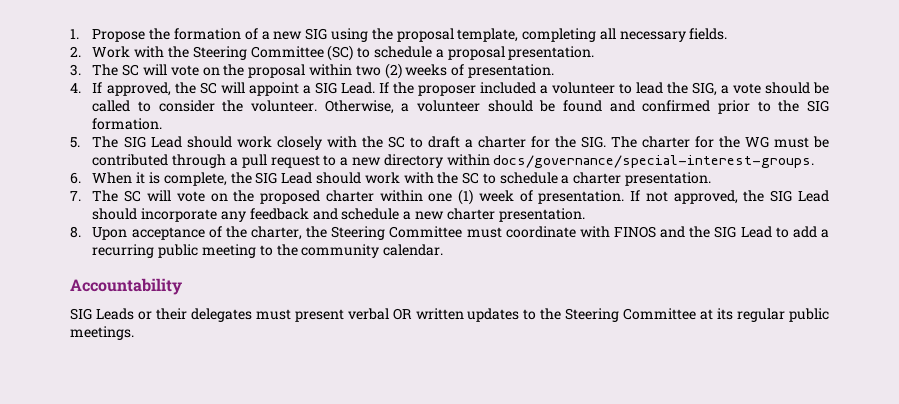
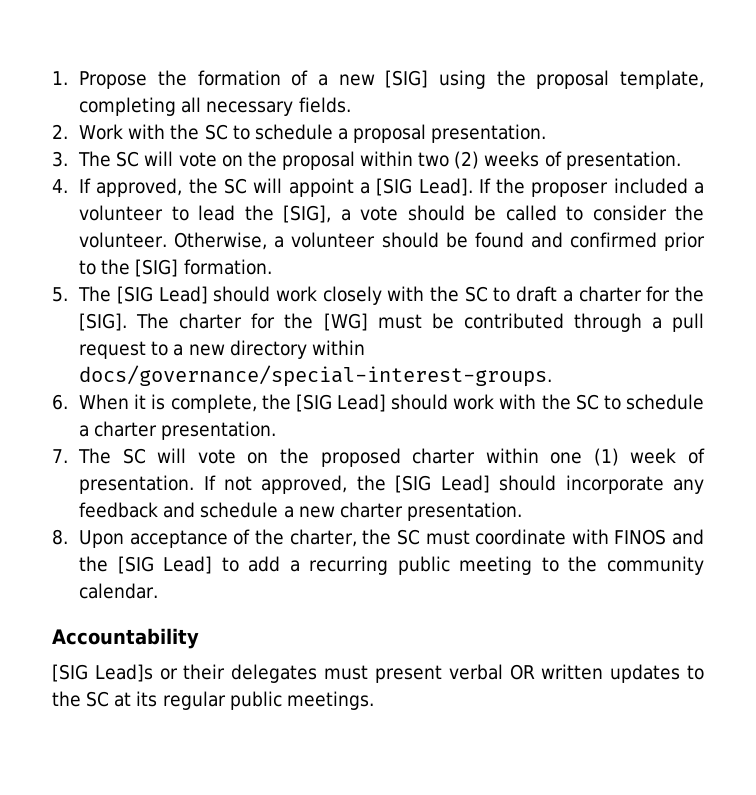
- 1. Propose the formation of a new SIG using the proposal template, completing all necessary fields.
+ 1. Propose the formation of a new [SIG] using the proposal template, completing all necessary fields.
- 2. Work with the Steering Committee (SC) to schedule a proposal presentation.
+ 2. Work with the SC to schedule a proposal presentation.
- 4. If approved, the SC will appoint a SIG Lead.
+ 4. If approved, the SC will appoint a [SIG Lead].
- If the proposer included a volunteer to lead the SIG, a vote should be called to consider the volunteer.
+ If the proposer included a volunteer to lead the [SIG], a vote should be called to consider the volunteer.
- Otherwise, a volunteer should be found and confirmed prior to the SIG formation.
+ Otherwise, a volunteer should be found and confirmed prior to the [SIG] formation.
- 5. The SIG Lead should work closely with the SC to draft a charter for the SIG. The charter for the WG must be contributed through a pull request to a new directory within docs/governance/special-interest-groups.
+ 5. The [SIG Lead] should work closely with the SC to draft a charter for the [SIG]. The charter for the [WG] must be contributed through a pull request to a new directory within docs/governance/special-interest-groups.
- 6. When it is complete, the SIG Lead should work with the SC to schedule a charter presentation.
+ 6. When it is complete, the [SIG Lead] should work with the SC to schedule a charter presentation.
- If not approved, the SIG Lead should incorporate any feedback and schedule a new charter presentation.
+ If not approved, the [SIG Lead] should incorporate any feedback and schedule a new charter presentation.
- 8. Upon acceptance of the charter, the Steering Committee must coordinate with FINOS and the SIG Lead to add a recurring public meeting to the community calendar.
+ 8. Upon acceptance of the charter, the SC must coordinate with FINOS and the [SIG Lead] to add a recurring public meeting to the community calendar.
- SIG Leads or their delegates must present verbal OR written updates to the Steering Committee at its regular public meetings.
+ [SIG Lead]s or their delegates must present verbal OR written updates to the SC at its regular public meetings.

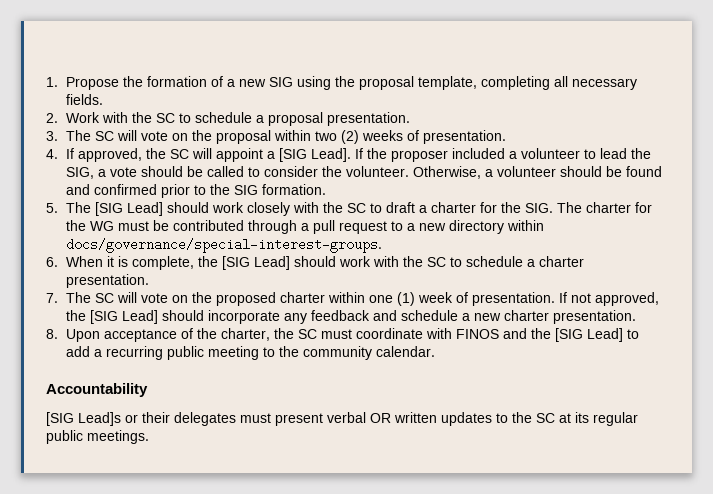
- 1. Propose the formation of a new [SIG] using the proposal template, completing all necessary fields.
+ 1. Propose the formation of a new SIG using the proposal template, completing all necessary fields.
- If the proposer included a volunteer to lead the [SIG], a vote should be called to consider the volunteer.
+ If the proposer included a volunteer to lead the SIG, a vote should be called to consider the volunteer.
- Otherwise, a volunteer should be found and confirmed prior to the [SIG] formation.
+ Otherwise, a volunteer should be found and confirmed prior to the SIG formation.
- 5. The [SIG Lead] should work closely with the SC to draft a charter for the [SIG]. The charter for the [WG] must be contributed through a pull request to a new directory within docs/governance/special-interest-groups.
+ 5. The [SIG Lead] should work closely with the SC to draft a charter for the SIG. The charter for the WG must be contributed through a pull request to a new directory within docs/governance/special-interest-groups.

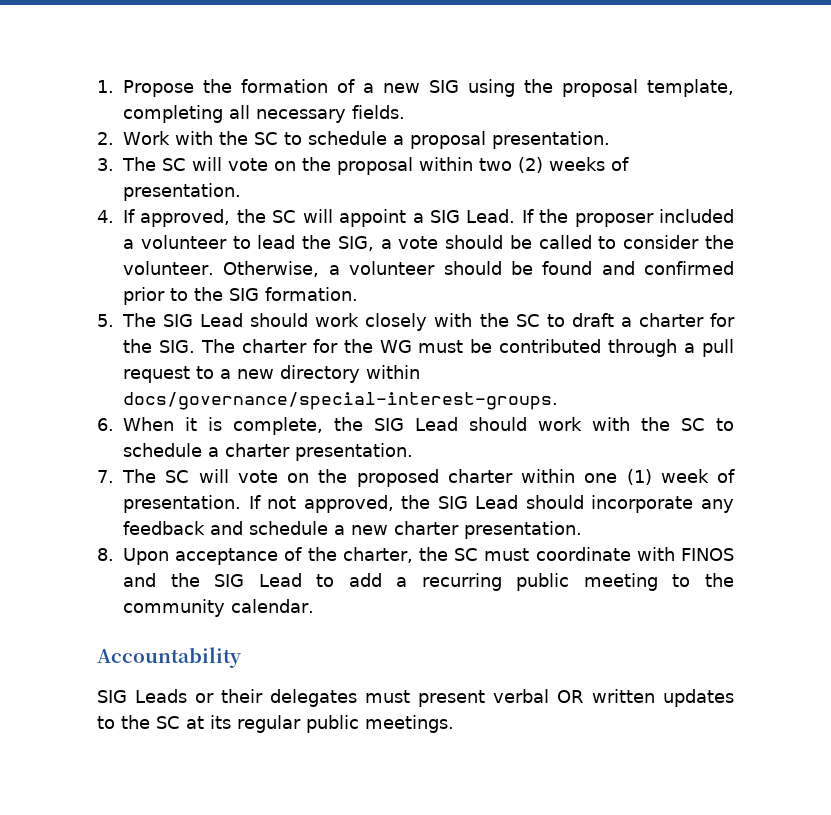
- 4. If approved, the SC will appoint a [SIG Lead].
+ 4. If approved, the SC will appoint a SIG Lead.
- 5. The [SIG Lead] should work closely with the SC to draft a charter for the SIG. The charter for the WG must be contributed through a pull request to a new directory within docs/governance/special-interest-groups.
+ 5. The SIG Lead should work closely with the SC to draft a charter for the SIG. The charter for the WG must be contributed through a pull request to a new directory within docs/governance/special-interest-groups.
- 6. When it is complete, the [SIG Lead] should work with the SC to schedule a charter presentation.
+ 6. When it is complete, the SIG Lead should work with the SC to schedule a charter presentation.
- If not approved, the [SIG Lead] should incorporate any feedback and schedule a new charter presentation.
+ If not approved, the SIG Lead should incorporate any feedback and schedule a new charter presentation.
- 8. Upon acceptance of the charter, the SC must coordinate with FINOS and the [SIG Lead] to add a recurring public meeting to the community calendar.
+ 8. Upon acceptance of the charter, the SC must coordinate with FINOS and the SIG Lead to add a recurring public meeting to the community calendar.
- [SIG Lead]s or their delegates must present verbal OR written updates to the SC at its regular public meetings.
+ SIG Leads or their delegates must present verbal OR written updates to the SC at its regular public meetings.

